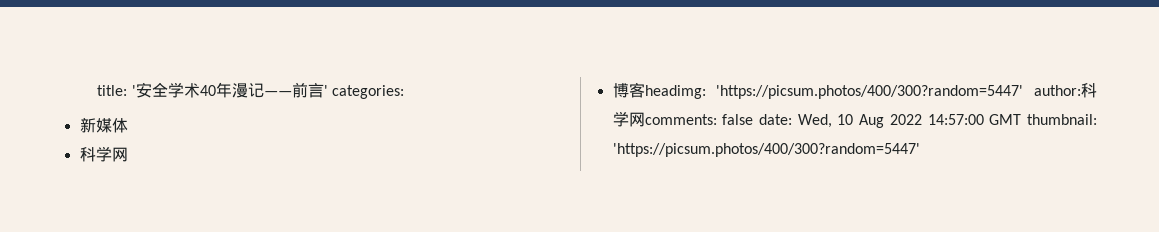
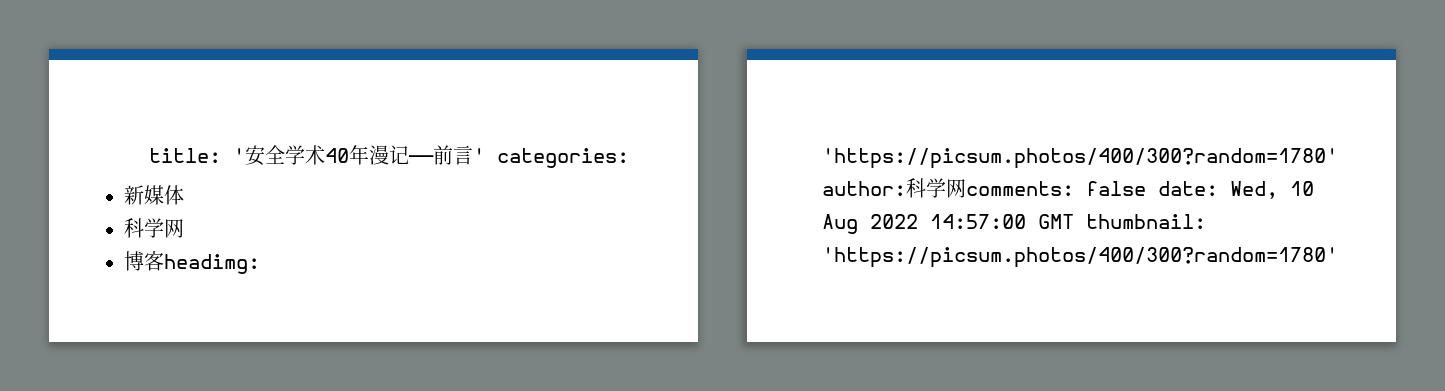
- 博客headimg: 'https://picsum.photos/400/300?random=5447' author:科学网comments: false date: Wed, 10 Aug 2022 14:57:00 GMT thumbnail: 'https://picsum.photos/400/300?random=5447'
+ 博客headimg: 'https://picsum.photos/400/300?random=1780' author:科学网comments: false date: Wed, 10 Aug 2022 14:57:00 GMT thumbnail: 'https://picsum.photos/400/300?random=1780'

